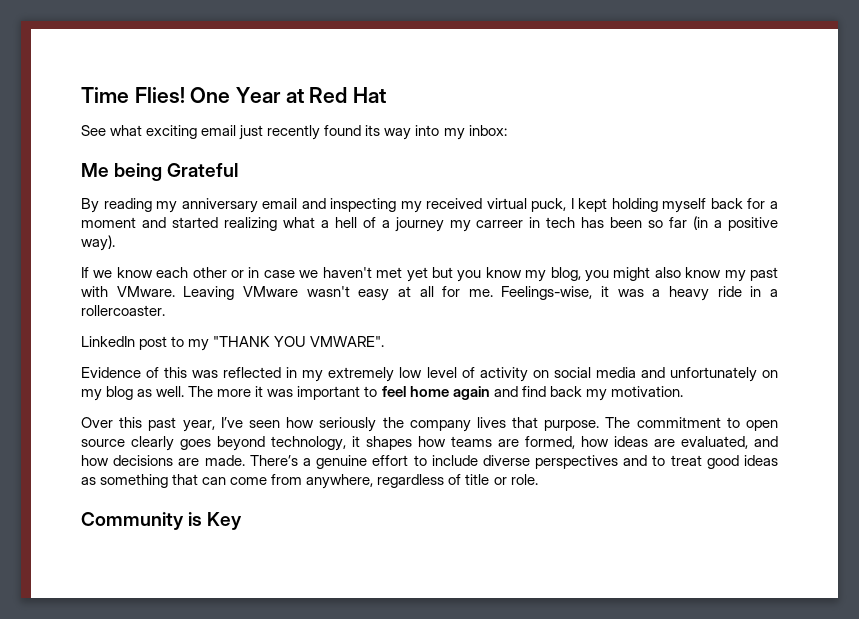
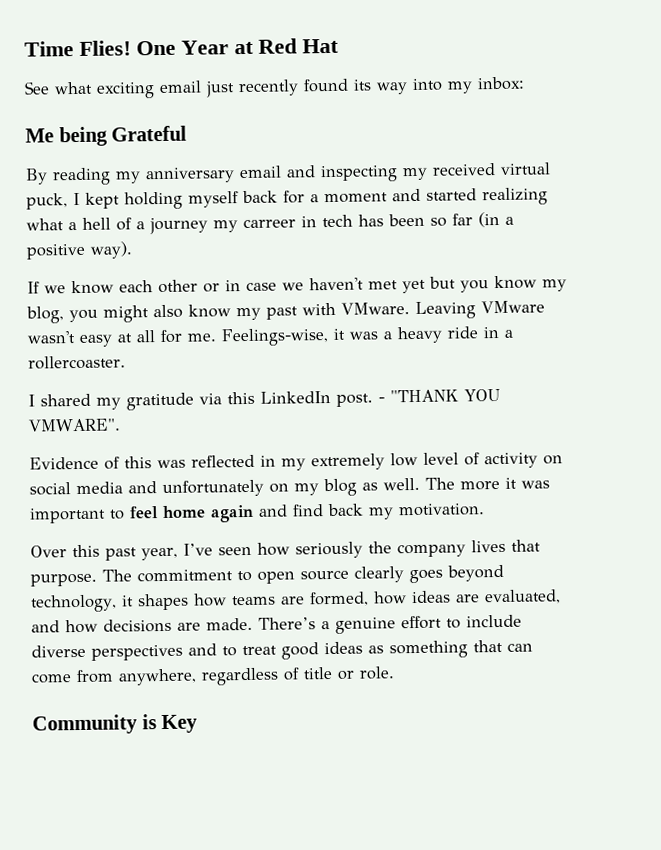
- LinkedIn post to my "THANK YOU VMWARE".
+ I shared my gratitude via this LinkedIn post. - "THANK YOU VMWARE".

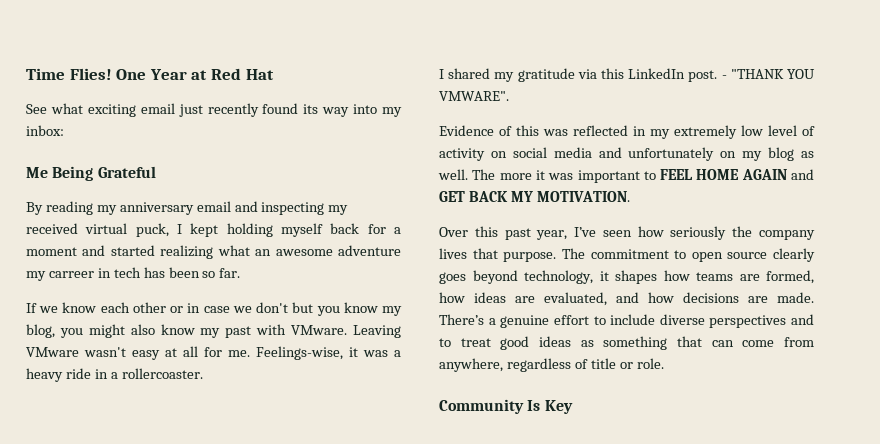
- Me being Grateful
+ Me Being Grateful
- By reading my anniversary email and inspecting my received virtual puck, I kept holding myself back for a moment and started realizing what a hell of a journey my carreer in tech has been so far (in a positive way).
+ By reading my anniversary email and inspecting my received virtual puck, I kept holding myself back for a moment and started realizing what an awesome adventure my carreer in tech has been so far.
- If we know each other or in case we haven't met yet but you know my blog, you might also know my past with VMware.
+ If we know each other or in case we don't but you know my blog, you might also know my past with VMware.
- The more it was important to feel home again and find back my motivation.
+ The more it was important to FEEL HOME AGAIN and GET BACK MY MOTIVATION.
- Community is Key
+ Community Is Key

